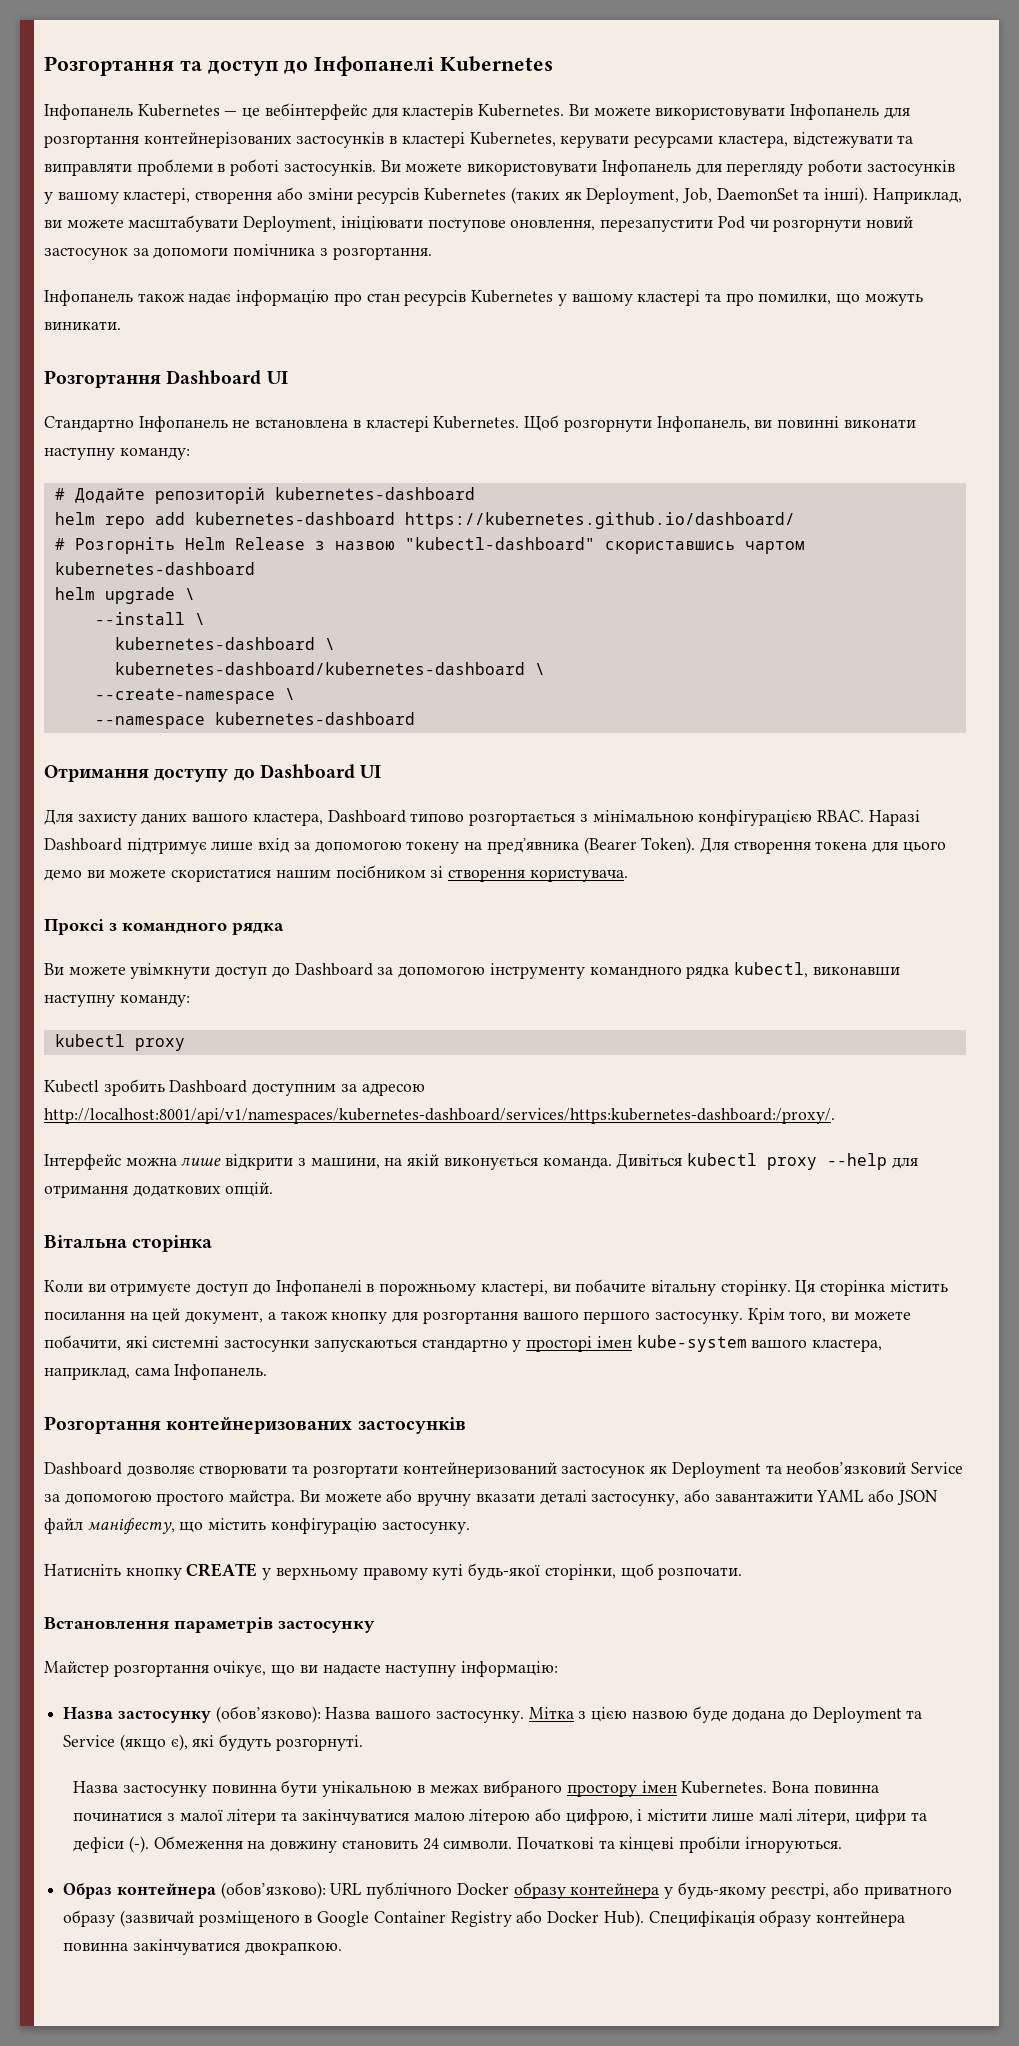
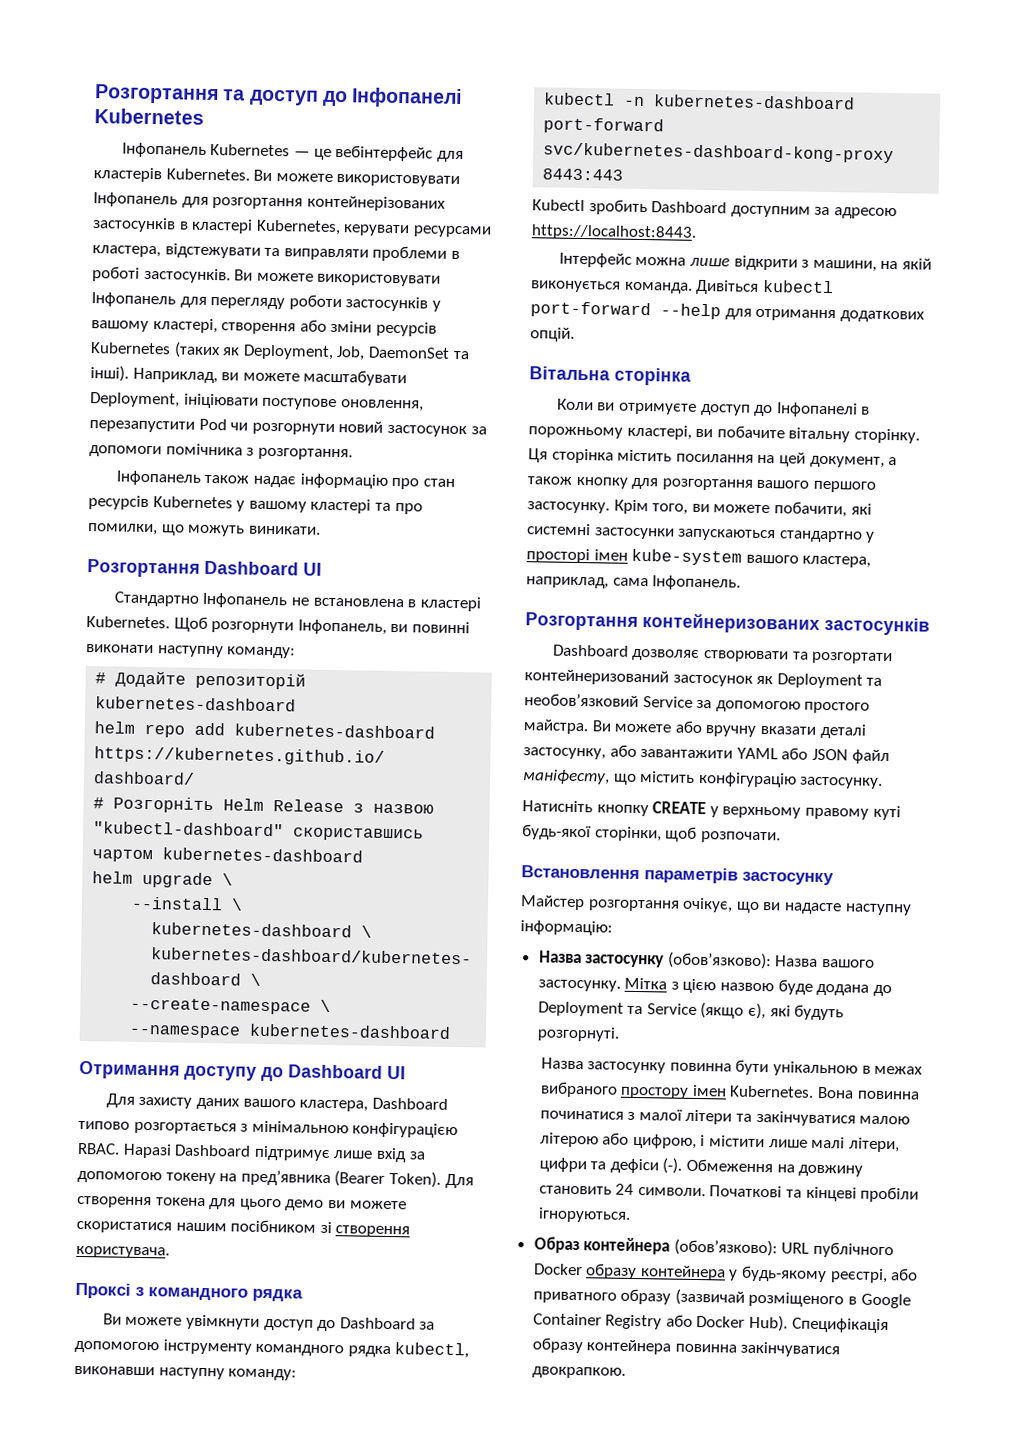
  Ви можете увімкнути доступ до Dashboard за допомогою інструменту командного рядка kubectl, виконавши наступну команду:
- kubectl proxy
+ kubectl -n kubernetes-dashboard port-forward svc/kubernetes-dashboard-kong-proxy 8443:443
- Kubectl зробить Dashboard доступним за адресою http://localhost:8001/api/v1/namespaces/kubernetes-dashboard/services/https:kubernetes-dashboard:/proxy/.
+ Kubectl зробить Dashboard доступним за адресою https://localhost:8443.
- Дивіться kubectl proxy --help для отримання додаткових опцій.
+ Дивіться kubectl port-forward --help для отримання додаткових опцій.

